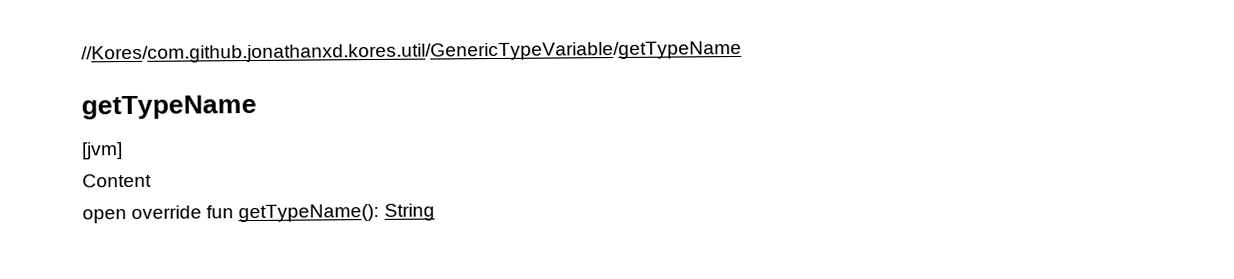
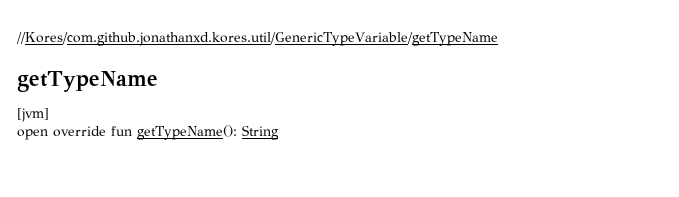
- Content

